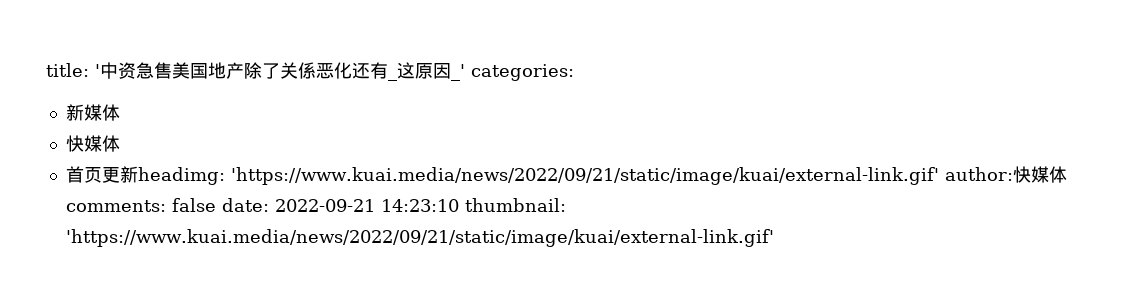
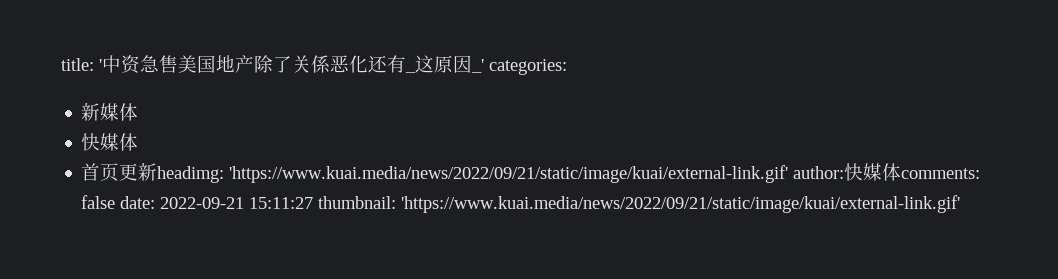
- 首页更新headimg: 'https://www.kuai.media/news/2022/09/21/static/image/kuai/external-link.gif' author:快媒体comments: false date: 2022-09-21 14:23:10 thumbnail: 'https://www.kuai.media/news/2022/09/21/static/image/kuai/external-link.gif'
+ 首页更新headimg: 'https://www.kuai.media/news/2022/09/21/static/image/kuai/external-link.gif' author:快媒体comments: false date: 2022-09-21 15:11:27 thumbnail: 'https://www.kuai.media/news/2022/09/21/static/image/kuai/external-link.gif'

